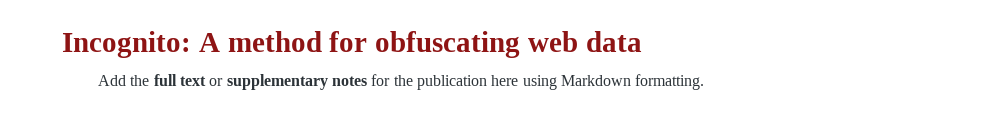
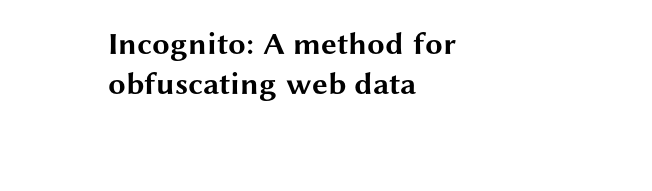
- Add the full text or supplementary notes for the publication here using Markdown formatting.

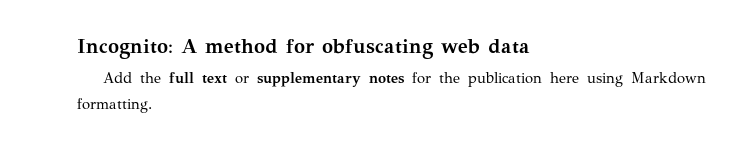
+ Add the full text or supplementary notes for the publication here using Markdown formatting.

